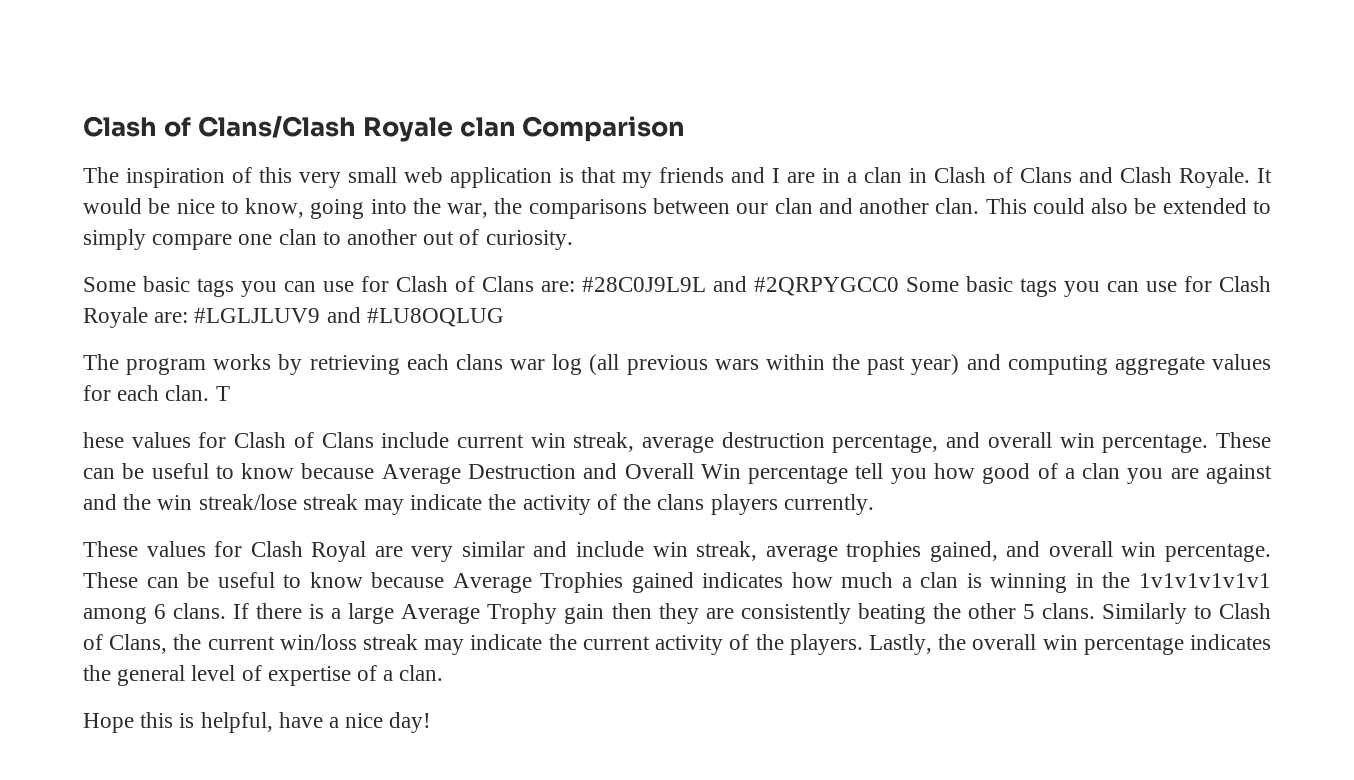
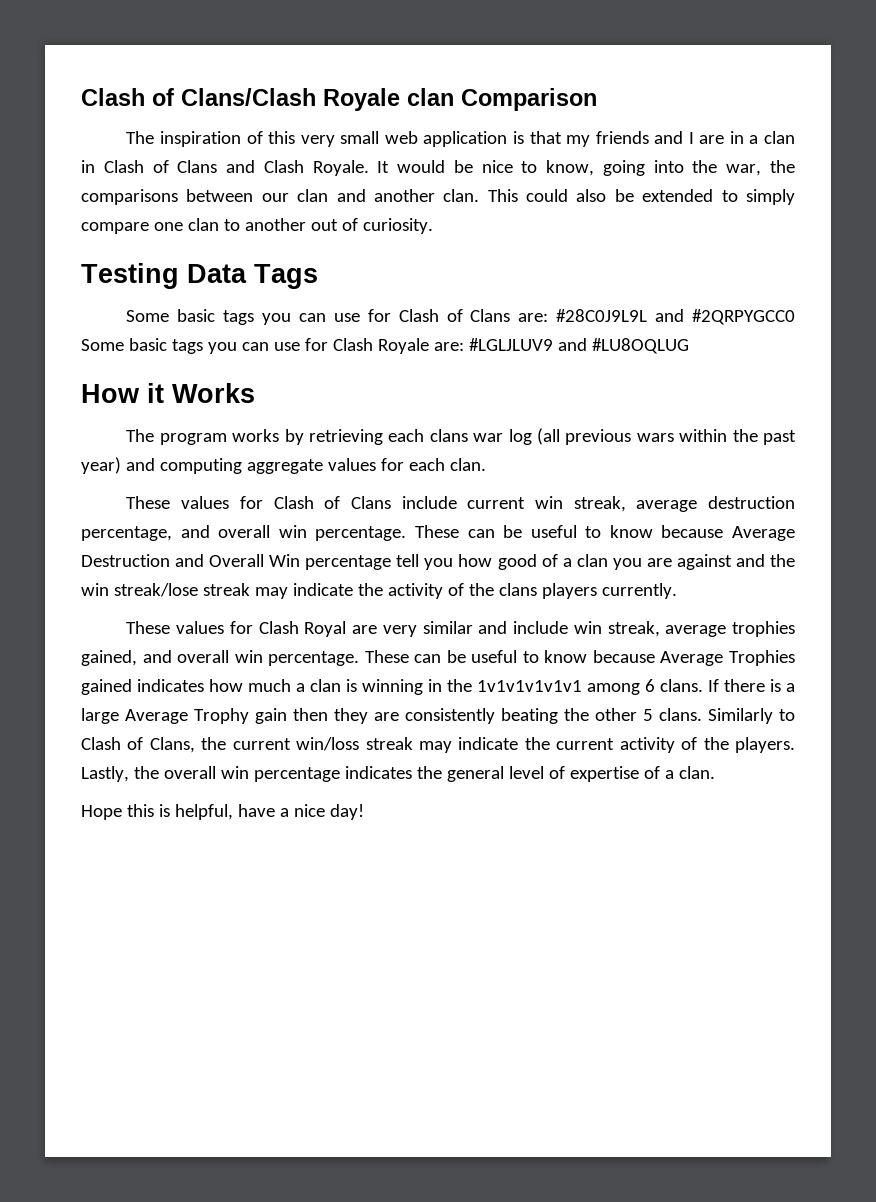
+ Testing Data Tags
+ How it Works
- The program works by retrieving each clans war log (all previous wars within the past year) and computing aggregate values for each clan. T
- hese values for Clash of Clans include current win streak, average destruction percentage, and overall win percentage.
+ The program works by retrieving each clans war log (all previous wars within the past year) and computing aggregate values for each clan.
+ These values for Clash of Clans include current win streak, average destruction percentage, and overall win percentage.

